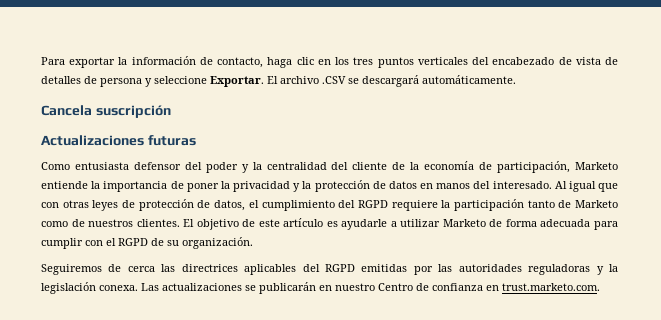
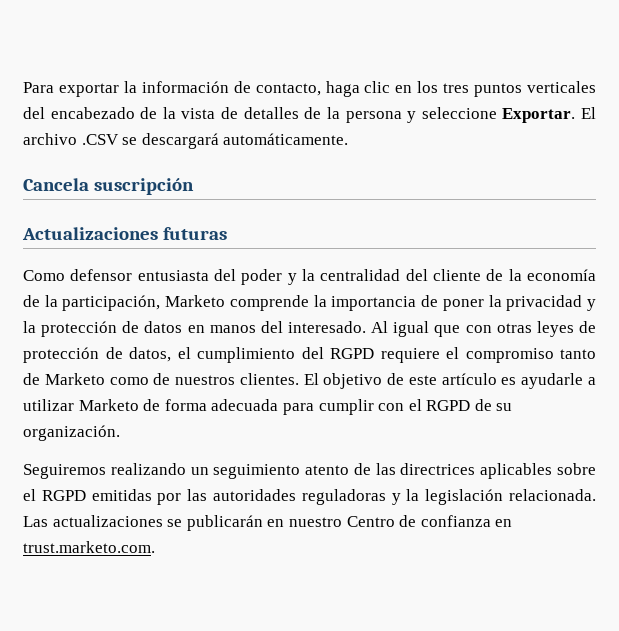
- Para exportar la información de contacto, haga clic en los tres puntos verticales del encabezado de vista de detalles de persona y seleccione Exportar.
+ Para exportar la información de contacto, haga clic en los tres puntos verticales del encabezado de la vista de detalles de la persona y seleccione Exportar.
- Como entusiasta defensor del poder y la centralidad del cliente de la economía de participación, Marketo entiende la importancia de poner la privacidad y la protección de datos en manos del interesado.
+ Como defensor entusiasta del poder y la centralidad del cliente de la economía de la participación, Marketo comprende la importancia de poner la privacidad y la protección de datos en manos del interesado.
- Al igual que con otras leyes de protección de datos, el cumplimiento del RGPD requiere la participación tanto de Marketo como de nuestros clientes.
+ Al igual que con otras leyes de protección de datos, el cumplimiento del RGPD requiere el compromiso tanto de Marketo como de nuestros clientes.
- Seguiremos de cerca las directrices aplicables del RGPD emitidas por las autoridades reguladoras y la legislación conexa.
+ Seguiremos realizando un seguimiento atento de las directrices aplicables sobre el RGPD emitidas por las autoridades reguladoras y la legislación relacionada.

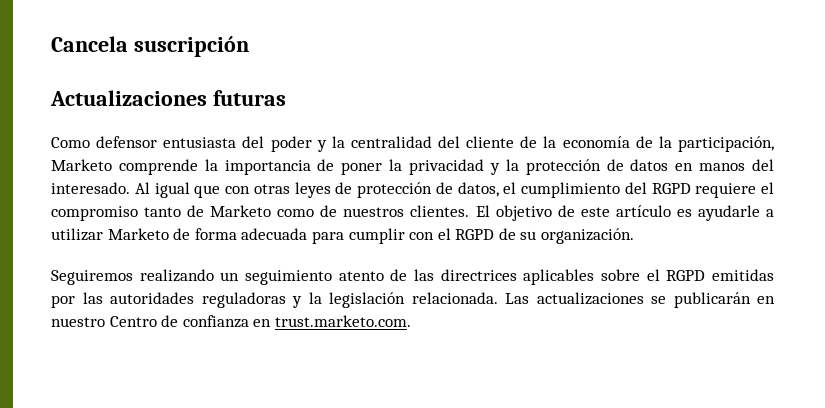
- Para exportar la información de contacto, haga clic en los tres puntos verticales del encabezado de la vista de detalles de la persona y seleccione Exportar. El archivo .CSV se descargará automáticamente.

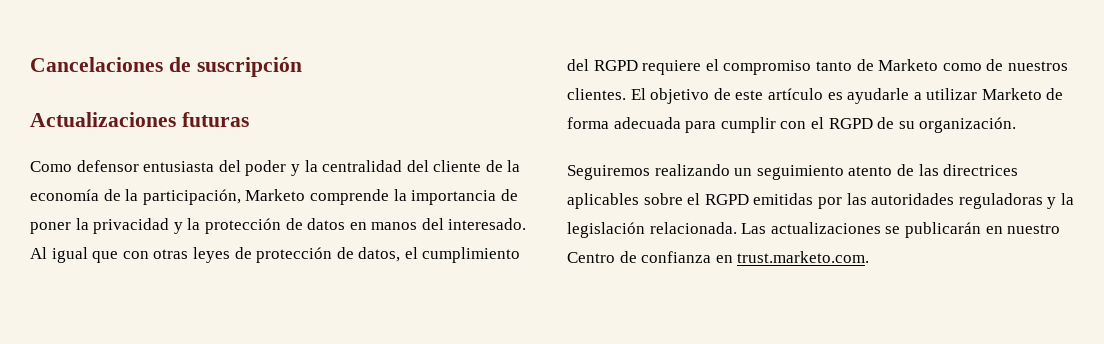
- Cancela suscripción
+ Cancelaciones de suscripción

